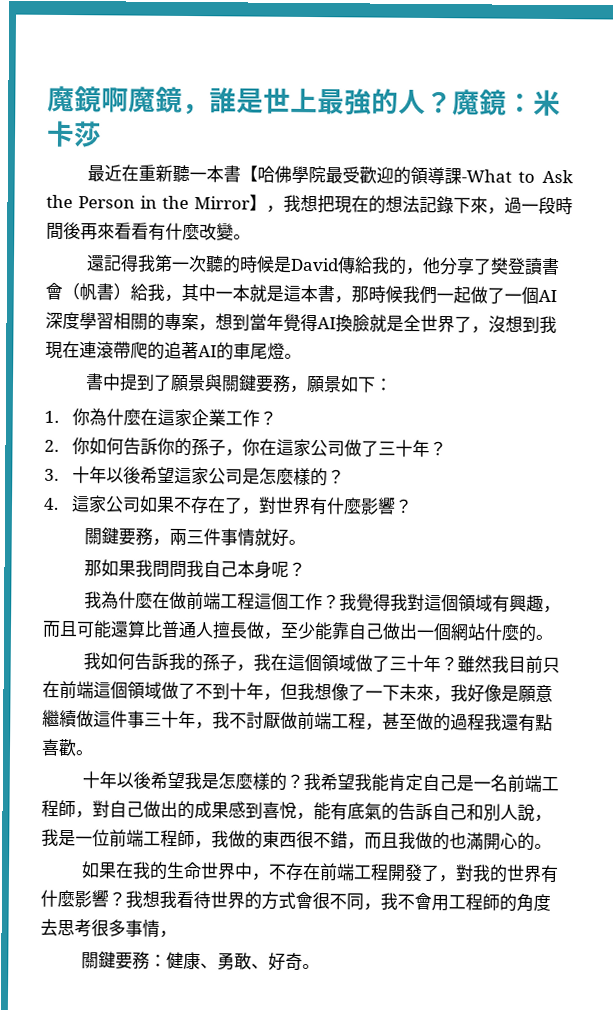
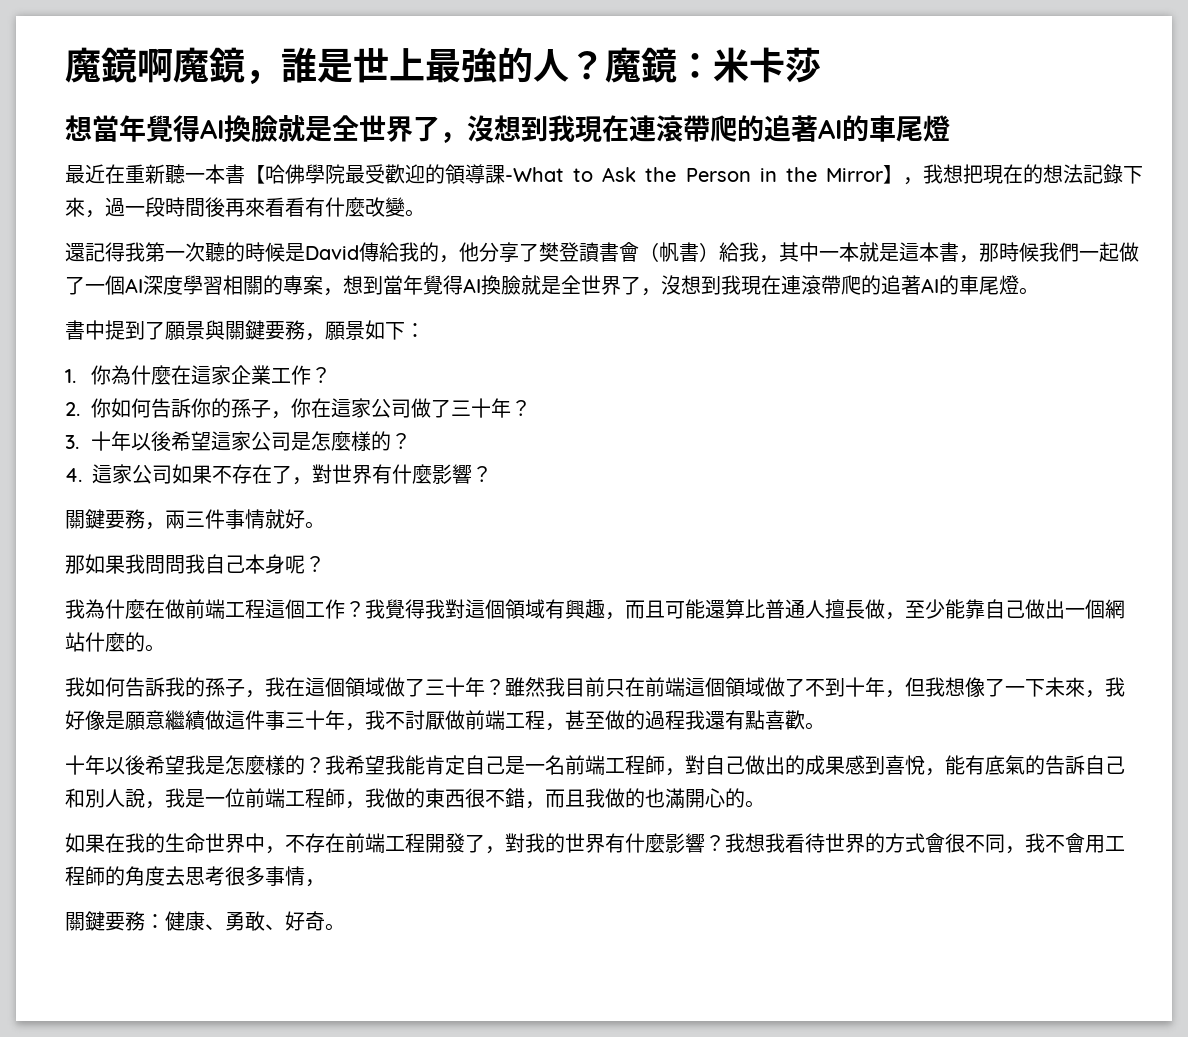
+ 想當年覺得AI換臉就是全世界了，沒想到我現在連滾帶爬的追著AI的車尾燈

